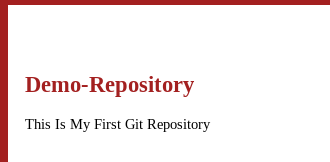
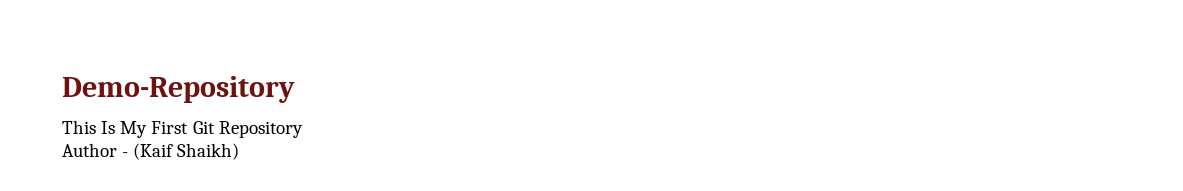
+ Author - (Kaif Shaikh)

